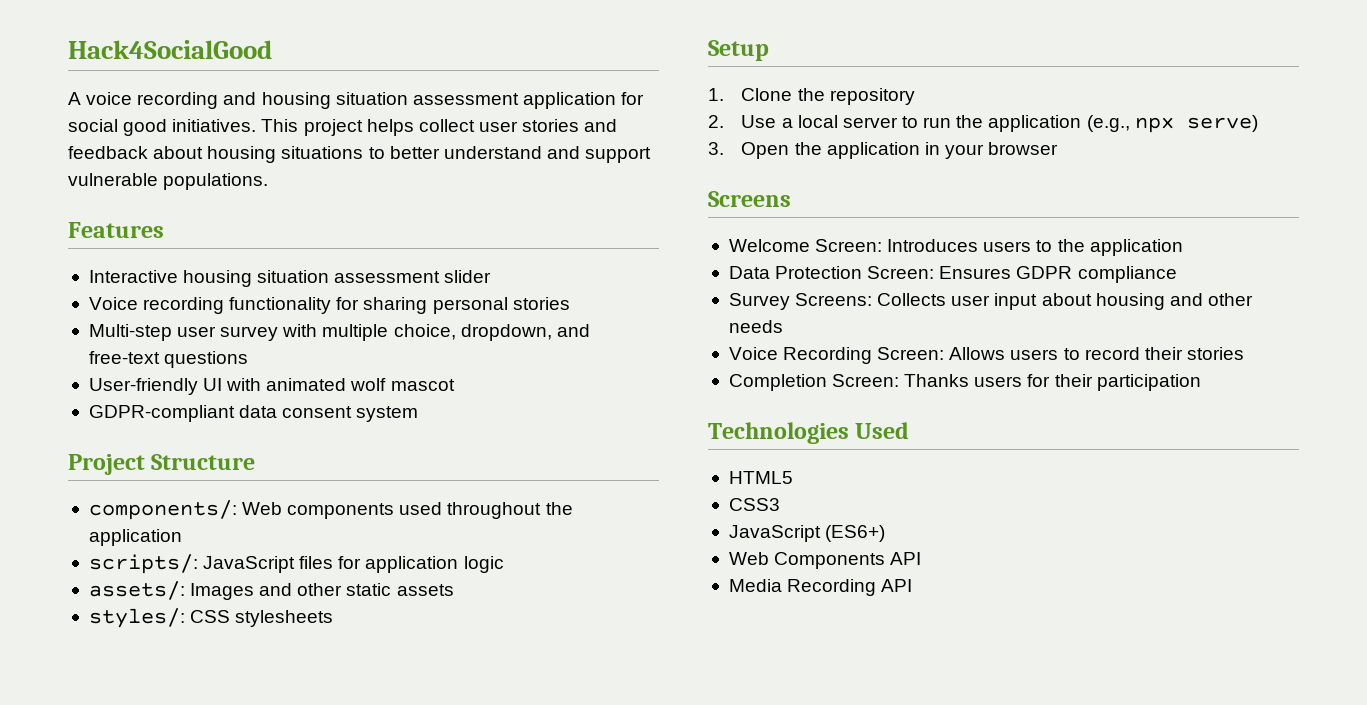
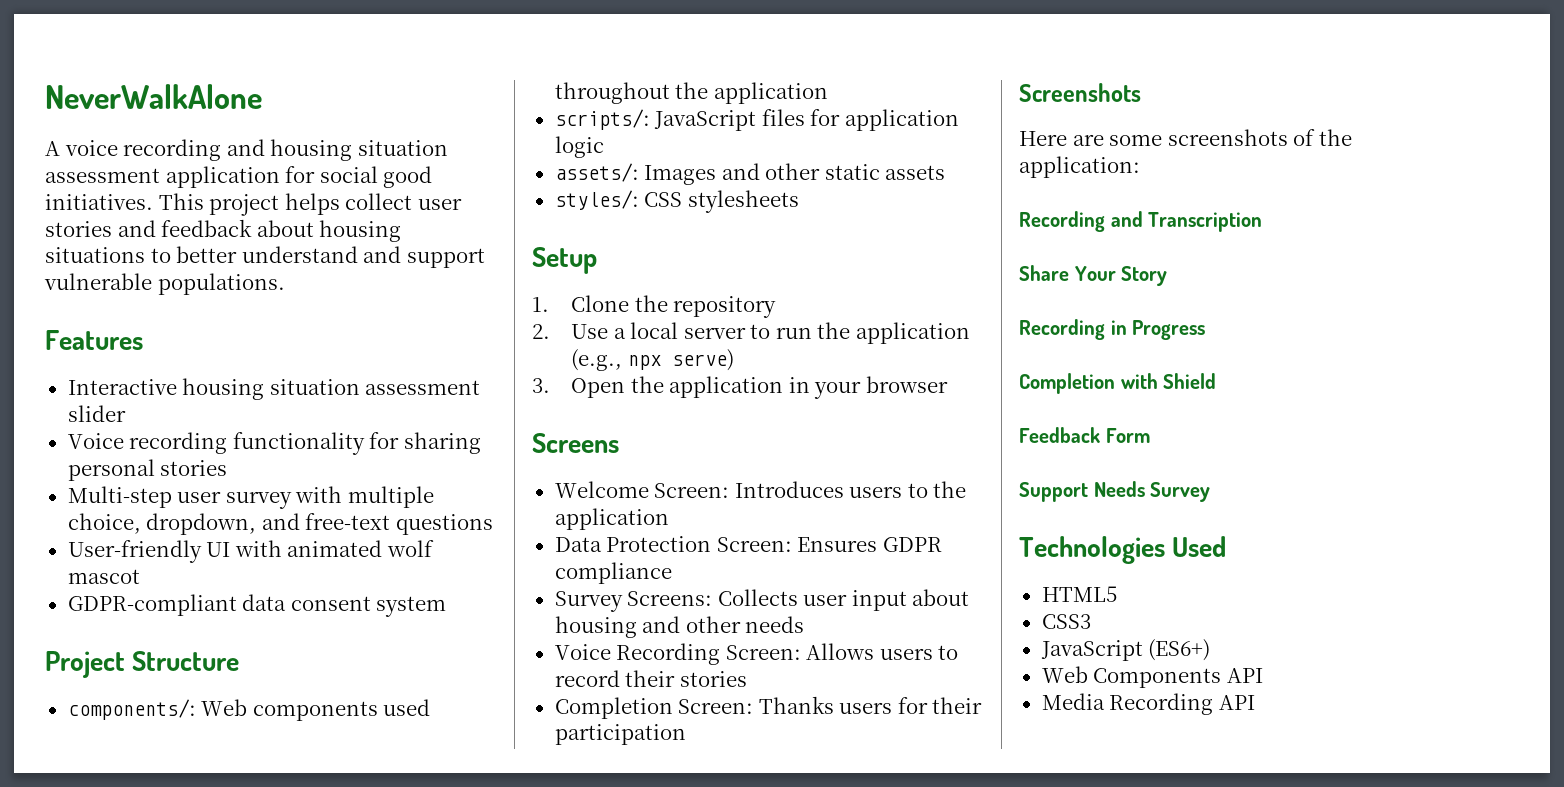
- Hack4SocialGood
+ NeverWalkAlone
+ Screenshots
+ Here are some screenshots of the application:
+ Recording and Transcription
+ Share Your Story
+ Recording in Progress
+ Completion with Shield
+ Feedback Form
+ Support Needs Survey

